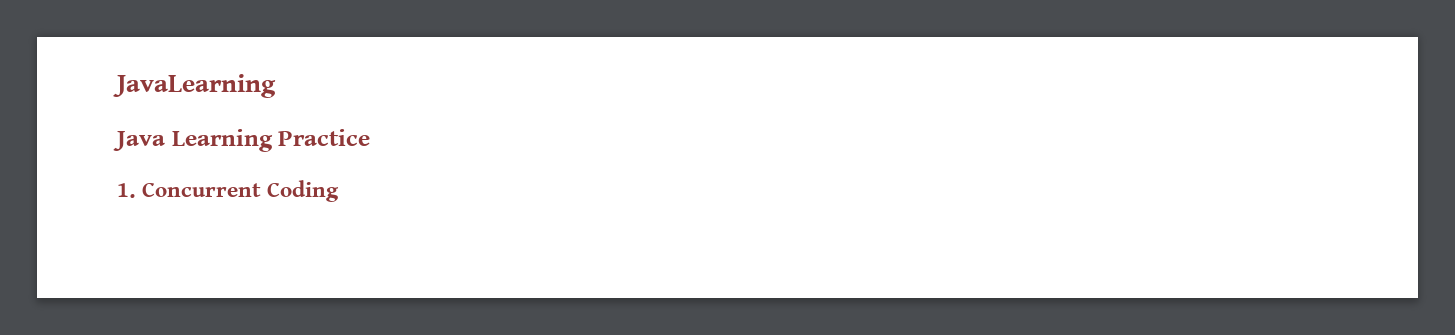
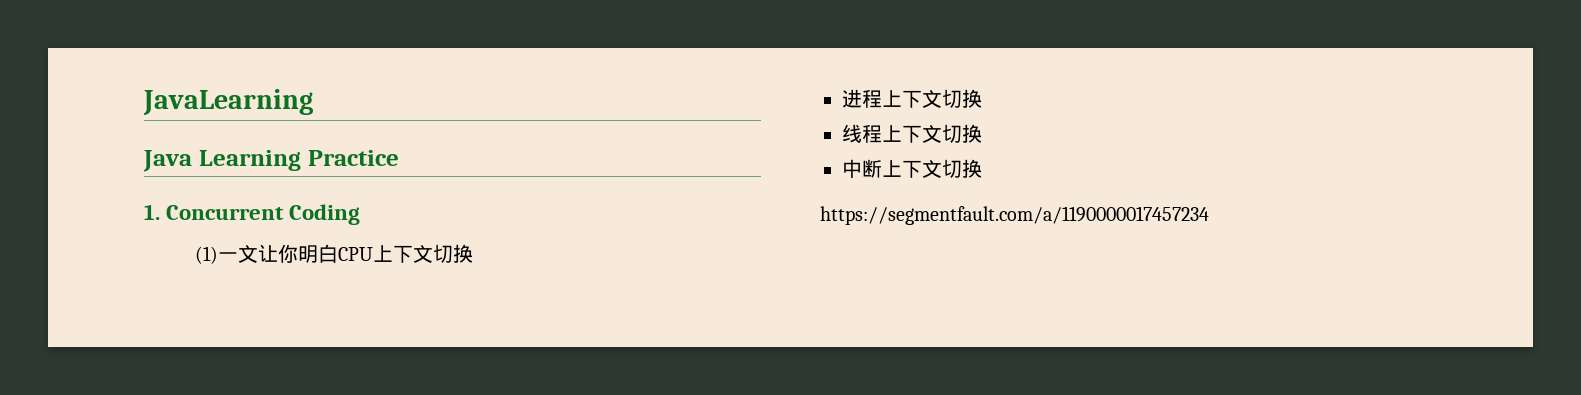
+ (1)一文让你明白CPU上下文切换
+ 进程上下文切换
+ 线程上下文切换
+ 中断上下文切换
+ https://segmentfault.com/a/1190000017457234

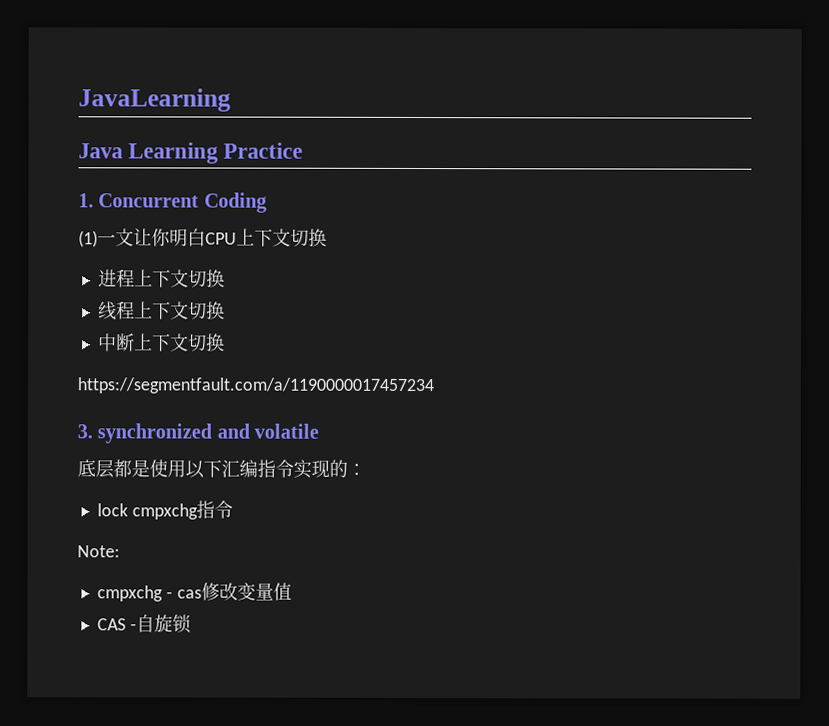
+ 3. synchronized and volatile
+ 底层都是使用以下汇编指令实现的：
+ lock cmpxchg指令
+ Note:
+ cmpxchg - cas修改变量值
+ CAS -自旋锁

